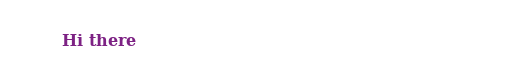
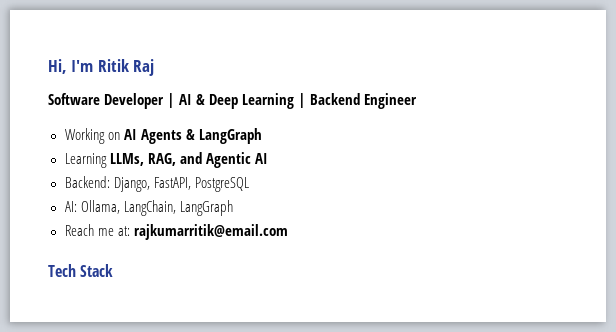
- Hi there
+ Hi, I'm Ritik Raj
+ Software Developer | AI & Deep Learning | Backend Engineer
+ Working on AI Agents & LangGraph
+ Learning LLMs, RAG, and Agentic AI
+ Backend: Django, FastAPI, PostgreSQL
+ AI: Ollama, LangChain, LangGraph
+ Reach me at: rajkumarritik@email.com
+ Tech Stack

